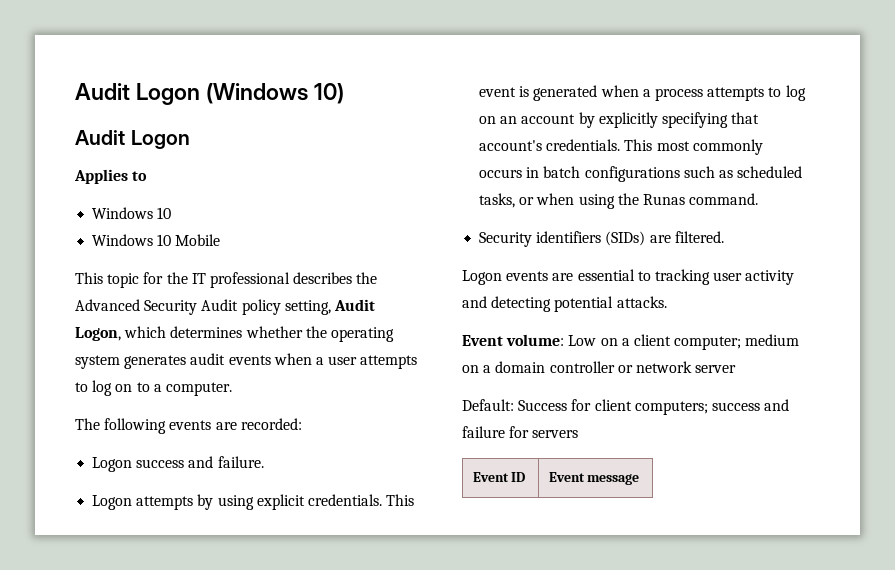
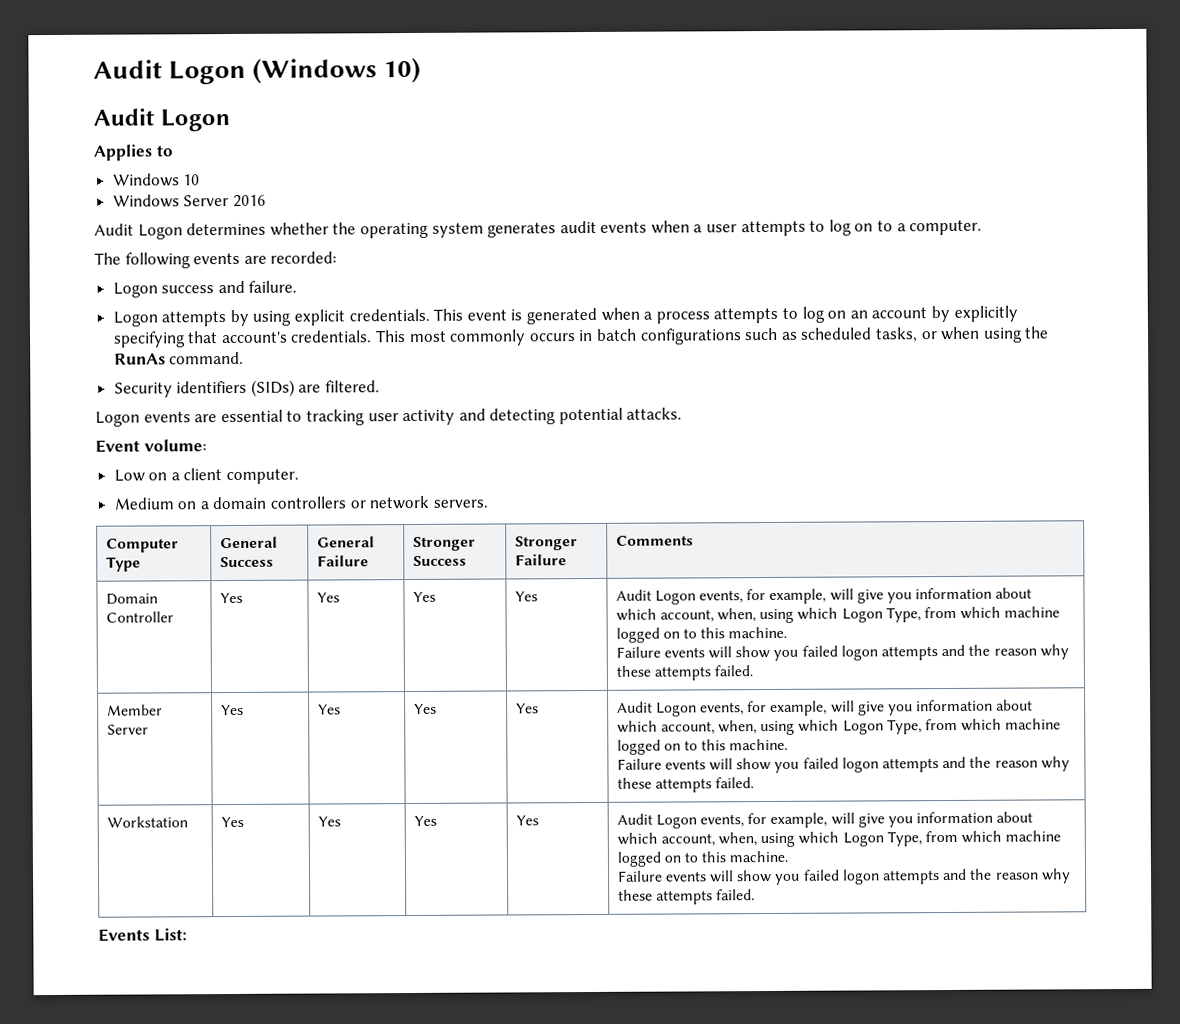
- Windows 10 Mobile
- This topic for the IT professional describes the Advanced Security Audit policy setting, Audit Logon, which determines whether the operating system generates audit events when a user attempts to log on to a computer.
+ Windows Server 2016
+ Audit Logon determines whether the operating system generates audit events when a user attempts to log on to a computer.
- This most commonly occurs in batch configurations such as scheduled tasks, or when using the Runas command.
+ This most commonly occurs in batch configurations such as scheduled tasks, or when using the RunAs command.
- Event volume: Low on a client computer; medium on a domain controller or network server
- Default: Success for client computers; success and failure for servers
- Event ID | Event message
+ Event volume:
+ Low on a client computer.
+ Medium on a domain controllers or network servers.
+ Computer Type | General Success | General Failure | Stronger Success | Stronger Failure | Comments
+ Domain Controller | Yes | Yes | Yes | Yes | Audit Logon events, for example, will give you information about which account, when, using which Logon Type, from which machine logged on to this machine.
+ Failure events will show you failed logon attempts and the reason why these attempts failed.
+ Member Server | Yes | Yes | Yes | Yes | Audit Logon events, for example, will give you information about which account, when, using which Logon Type, from which machine logged on to this machine.
+ Failure events will show you failed logon attempts and the reason why these attempts failed.
+ Workstation | Yes | Yes | Yes | Yes | Audit Logon events, for example, will give you information about which account, when, using which Logon Type, from which machine logged on to this machine.
+ Failure events will show you failed logon attempts and the reason why these attempts failed.
+ Events List:

